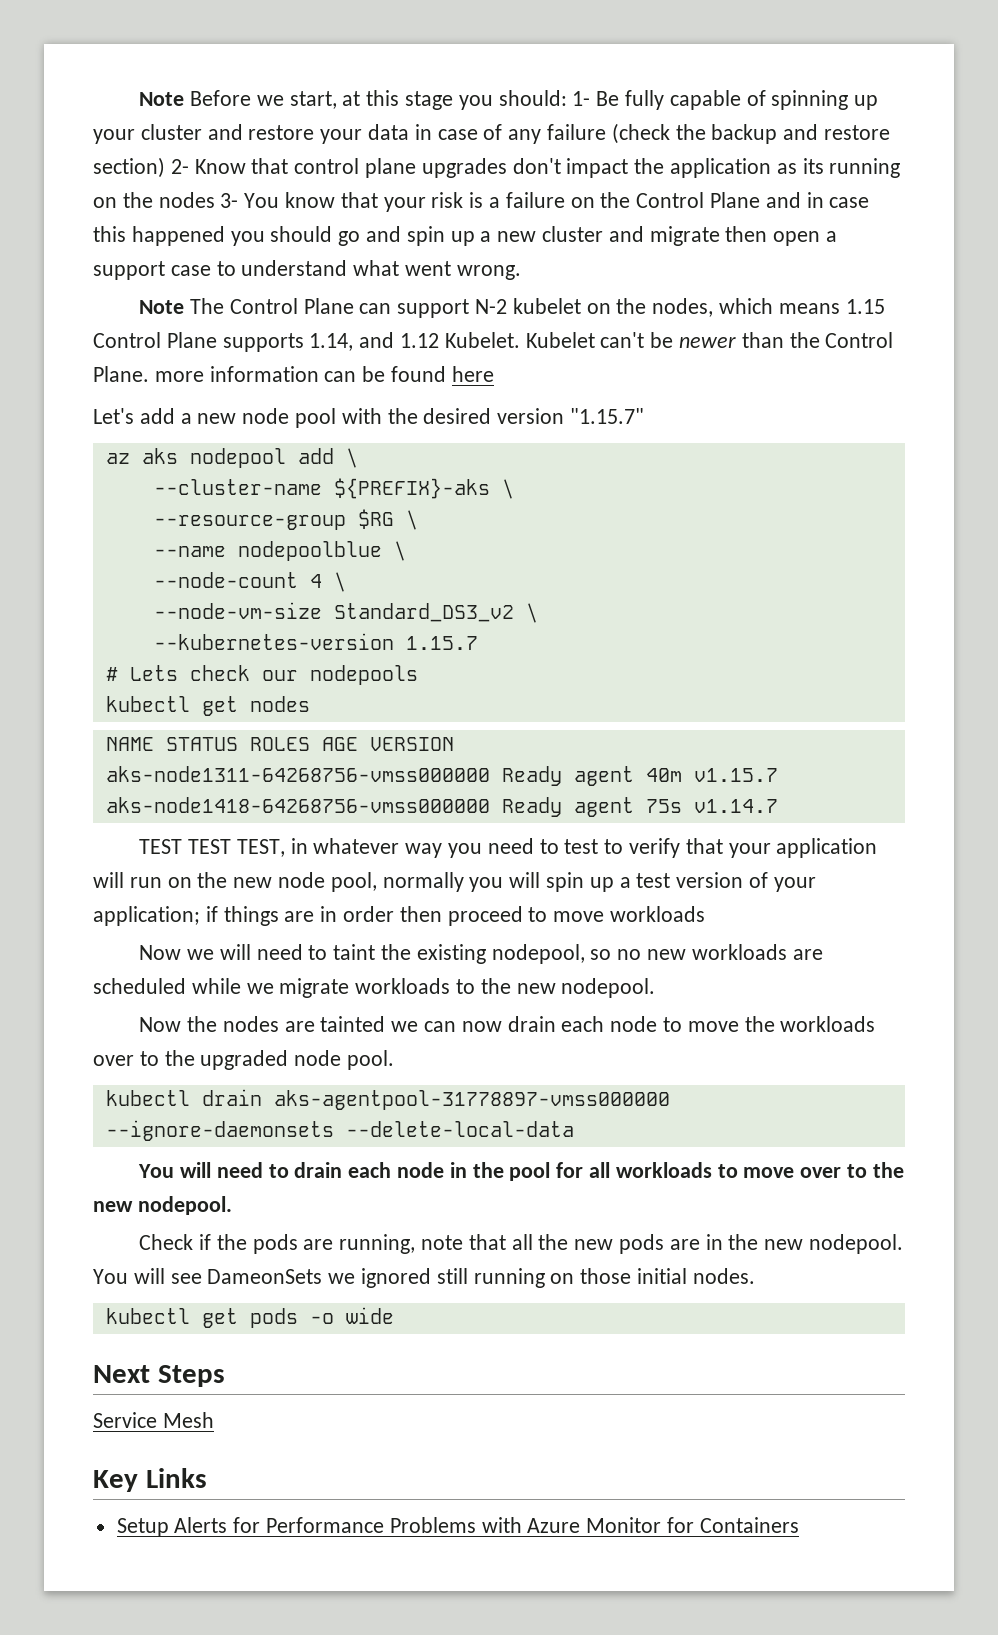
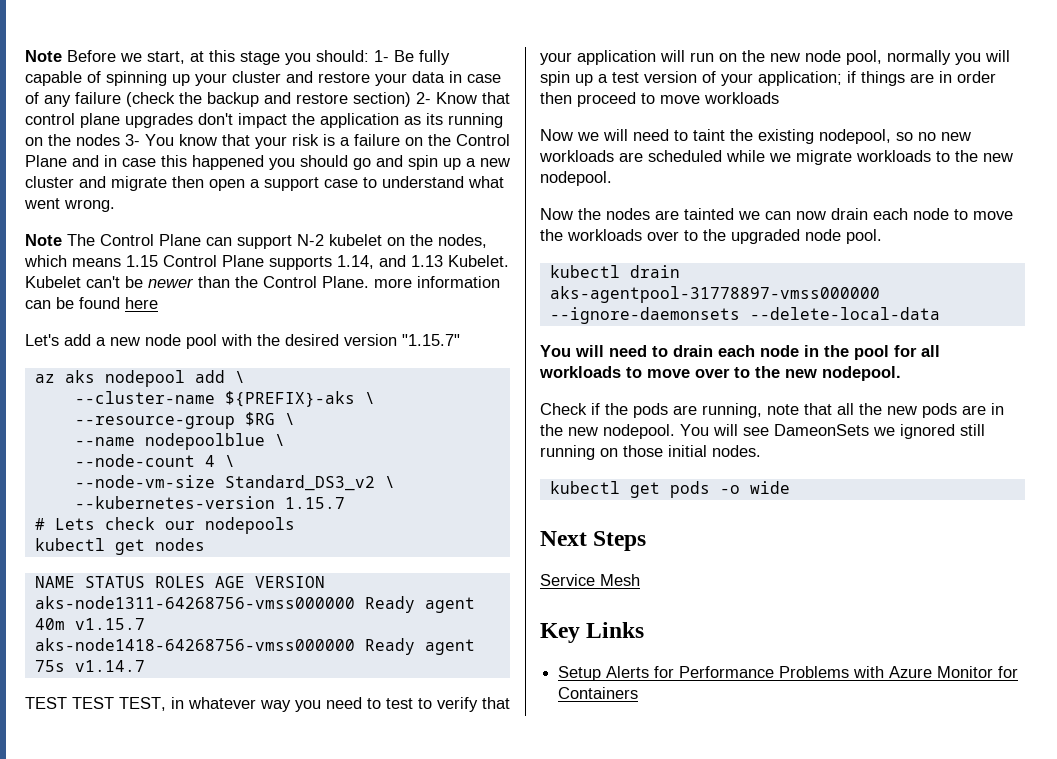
- Note The Control Plane can support N-2 kubelet on the nodes, which means 1.15 Control Plane supports 1.14, and 1.12 Kubelet.
+ Note The Control Plane can support N-2 kubelet on the nodes, which means 1.15 Control Plane supports 1.14, and 1.13 Kubelet.

